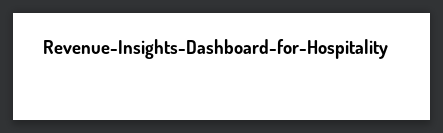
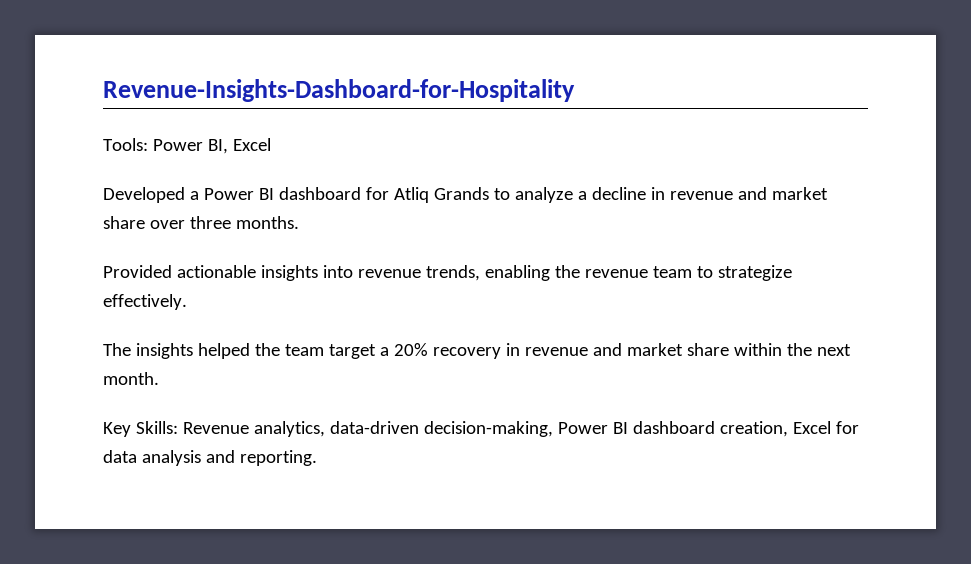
+ Tools: Power BI, Excel
+ Developed a Power BI dashboard for Atliq Grands to analyze a decline in revenue and market share over three months.
+ Provided actionable insights into revenue trends, enabling the revenue team to strategize effectively.
+ The insights helped the team target a 20% recovery in revenue and market share within the next month.
+ Key Skills: Revenue analytics, data-driven decision-making, Power BI dashboard creation, Excel for data analysis and reporting.

